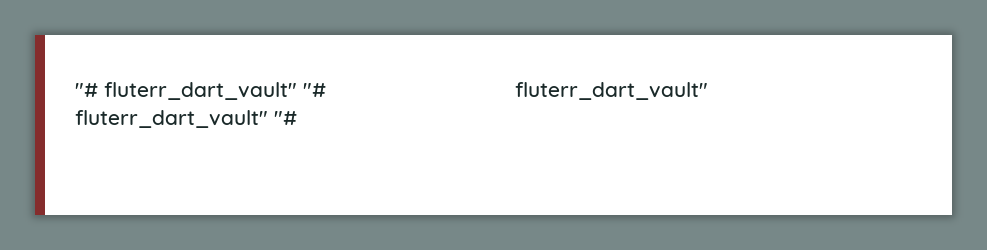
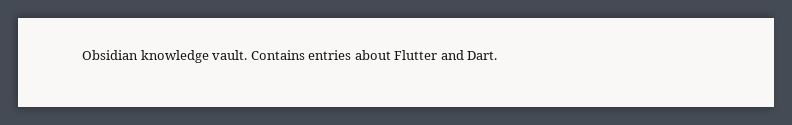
- "# fluterr_dart_vault" "# fluterr_dart_vault" "# fluterr_dart_vault"
+ Obsidian knowledge vault. Contains entries about Flutter and Dart.

